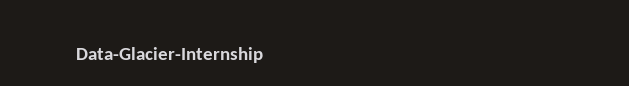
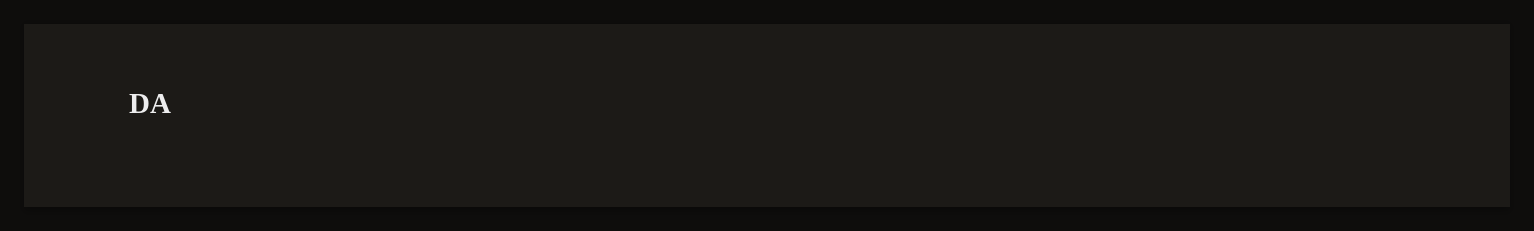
- Data-Glacier-Internship
+ DA

